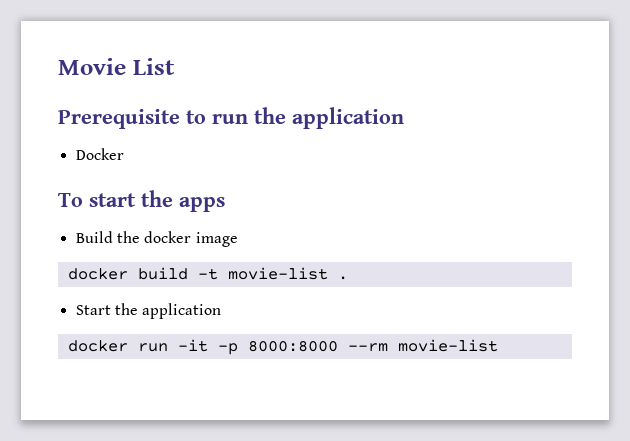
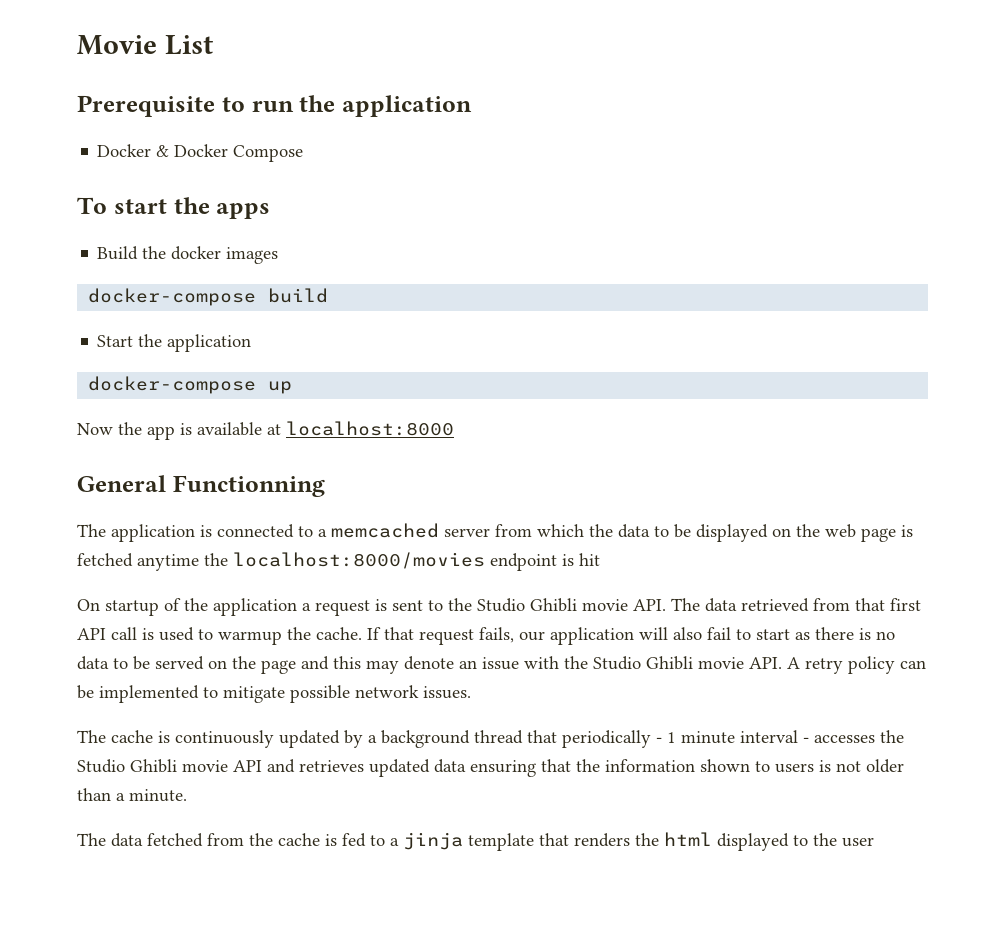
- Docker
+ Docker & Docker Compose
- Build the docker image
- docker build -t movie-list .
+ Build the docker images
+ docker-compose build
- docker run -it -p 8000:8000 --rm movie-list
+ docker-compose up
+ Now the app is available at localhost:8000
+ General Functionning
+ The application is connected to a memcached server from which the data to be displayed on the web page is fetched anytime the localhost:8000/movies endpoint is hit
+ On startup of the application a request is sent to the Studio Ghibli movie API. The data retrieved from that first API call is used to warmup the cache. If that request fails, our application will also fail to start as there is no data to be served on the page and this may denote an issue with the Studio Ghibli movie API. A retry policy can be implemented to mitigate possible network issues.
+ The cache is continuously updated by a background thread that periodically - 1 minute interval - accesses the Studio Ghibli movie API and retrieves updated data ensuring that the information shown to users is not older than a minute.
+ The data fetched from the cache is fed to a jinja template that renders the html displayed to the user

